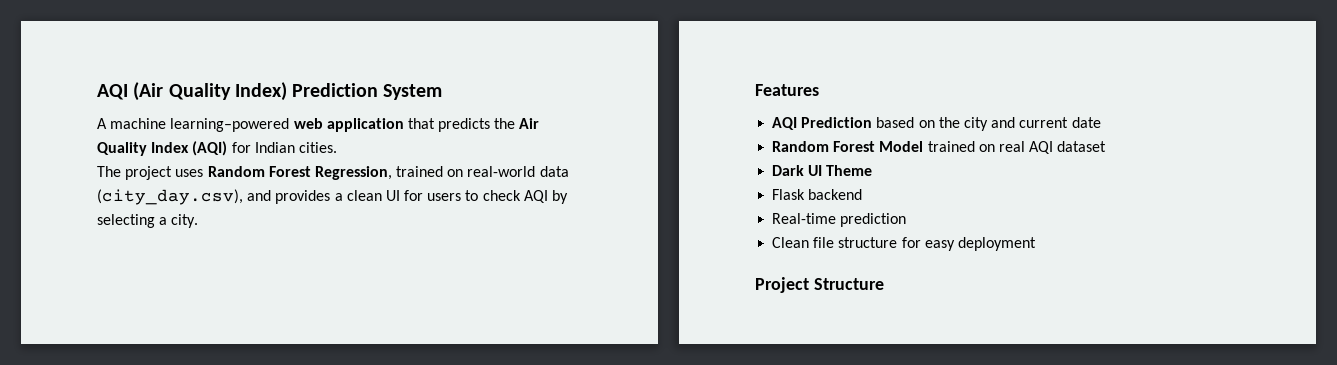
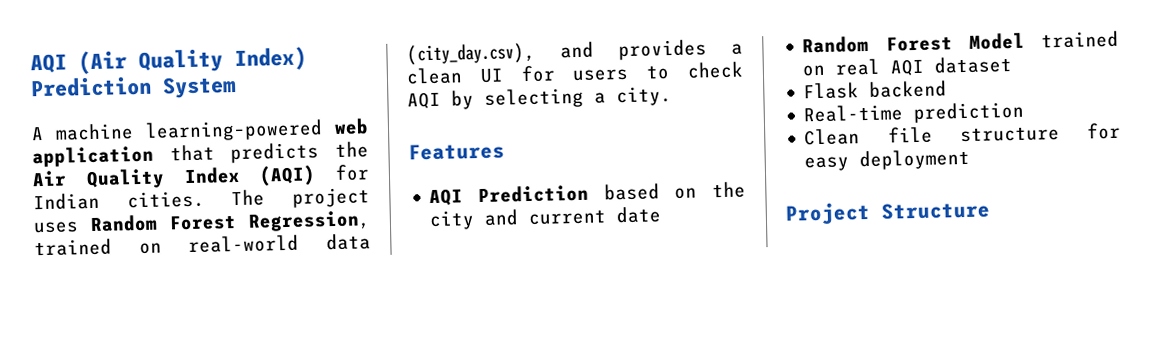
- A machine learning–powered web application that predicts the Air Quality Index (AQI) for Indian cities.
- The project uses Random Forest Regression, trained on real-world data (city_day.csv), and provides a clean UI for users to check AQI by selecting a city.
+ A machine learning–powered web application that predicts the Air Quality Index (AQI) for Indian cities. The project uses Random Forest Regression, trained on real-world data (city_day.csv), and provides a clean UI for users to check AQI by selecting a city.
- Dark UI Theme

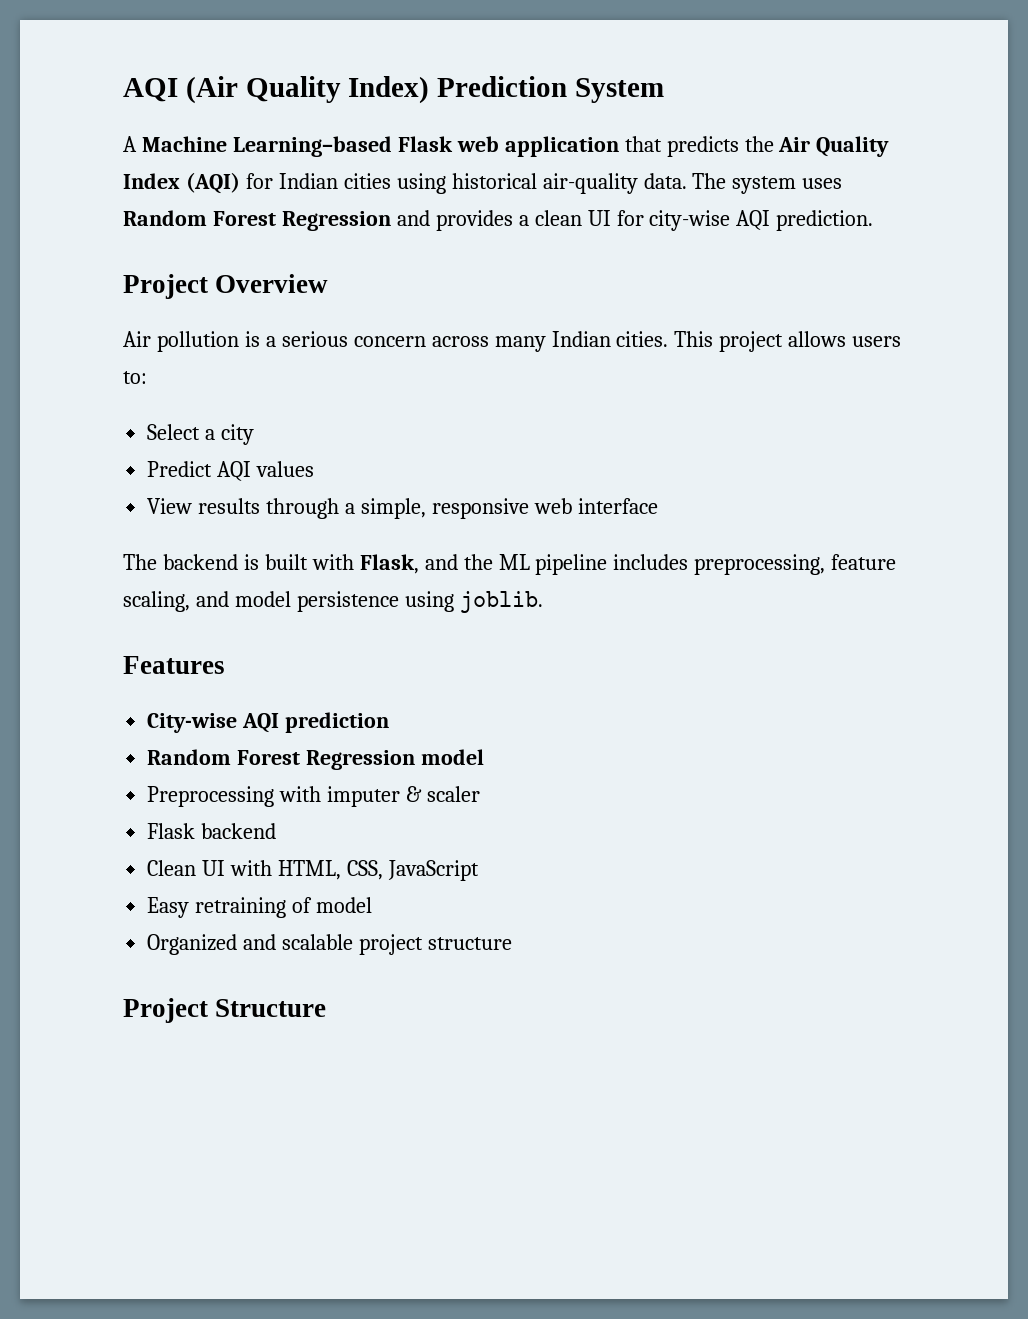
- A machine learning–powered web application that predicts the Air Quality Index (AQI) for Indian cities. The project uses Random Forest Regression, trained on real-world data (city_day.csv), and provides a clean UI for users to check AQI by selecting a city.
+ A Machine Learning–based Flask web application that predicts the Air Quality Index (AQI) for Indian cities using historical air-quality data. The system uses Random Forest Regression and provides a clean UI for city-wise AQI prediction.
+ Project Overview
+ Air pollution is a serious concern across many Indian cities. This project allows users to:
+ Select a city
+ Predict AQI values
+ View results through a simple, responsive web interface
+ The backend is built with Flask, and the ML pipeline includes preprocessing, feature scaling, and model persistence using joblib.
  Features
- AQI Prediction based on the city and current date
- Random Forest Model trained on real AQI dataset
+ City-wise AQI prediction
+ Random Forest Regression model
+ Preprocessing with imputer & scaler
  Flask backend
- Real-time prediction
- Clean file structure for easy deployment
+ Clean UI with HTML, CSS, JavaScript
+ Easy retraining of model
+ Organized and scalable project structure

